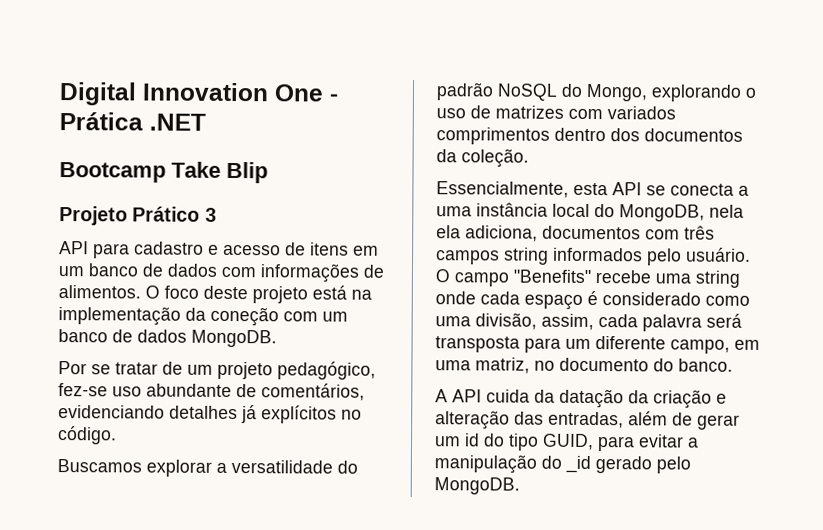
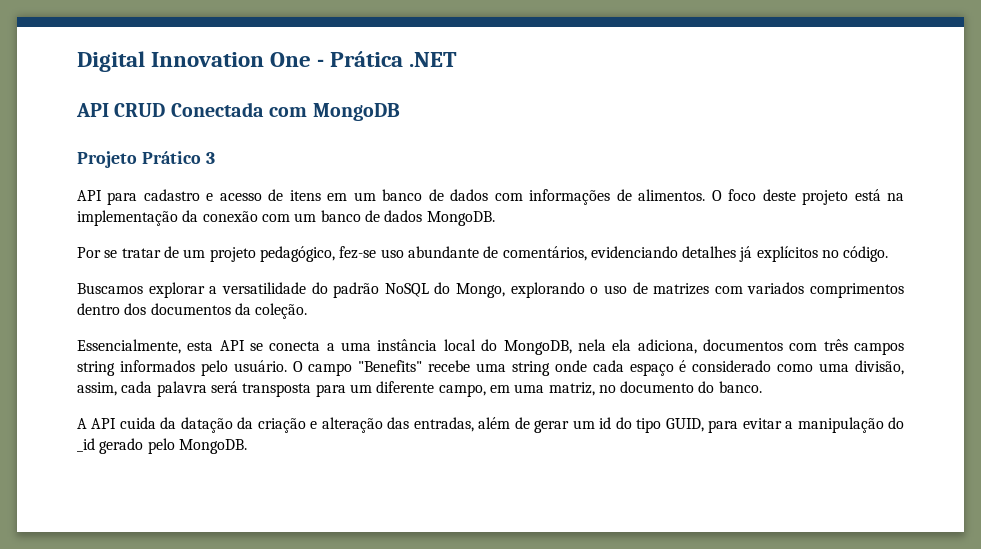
- Bootcamp Take Blip
+ API CRUD Conectada com MongoDB
- O foco deste projeto está na implementação da coneção com um banco de dados MongoDB.
+ O foco deste projeto está na implementação da conexão com um banco de dados MongoDB.

